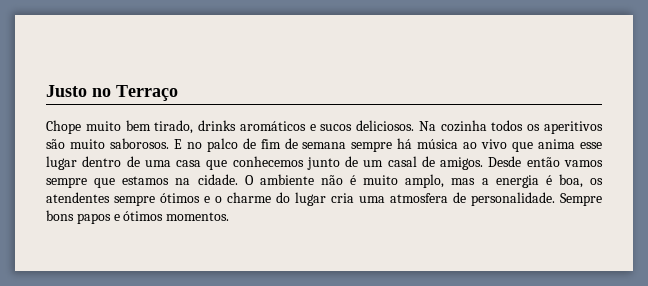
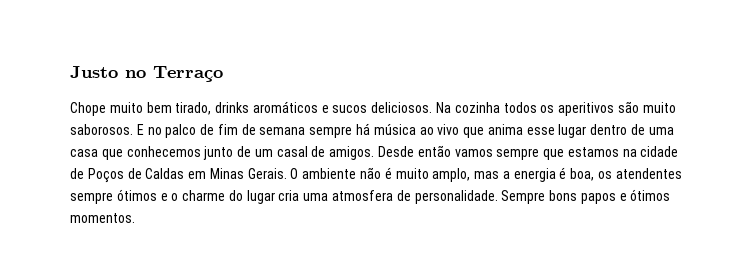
- Desde então vamos sempre que estamos na cidade.
+ Desde então vamos sempre que estamos na cidade de Poços de Caldas em Minas Gerais.

